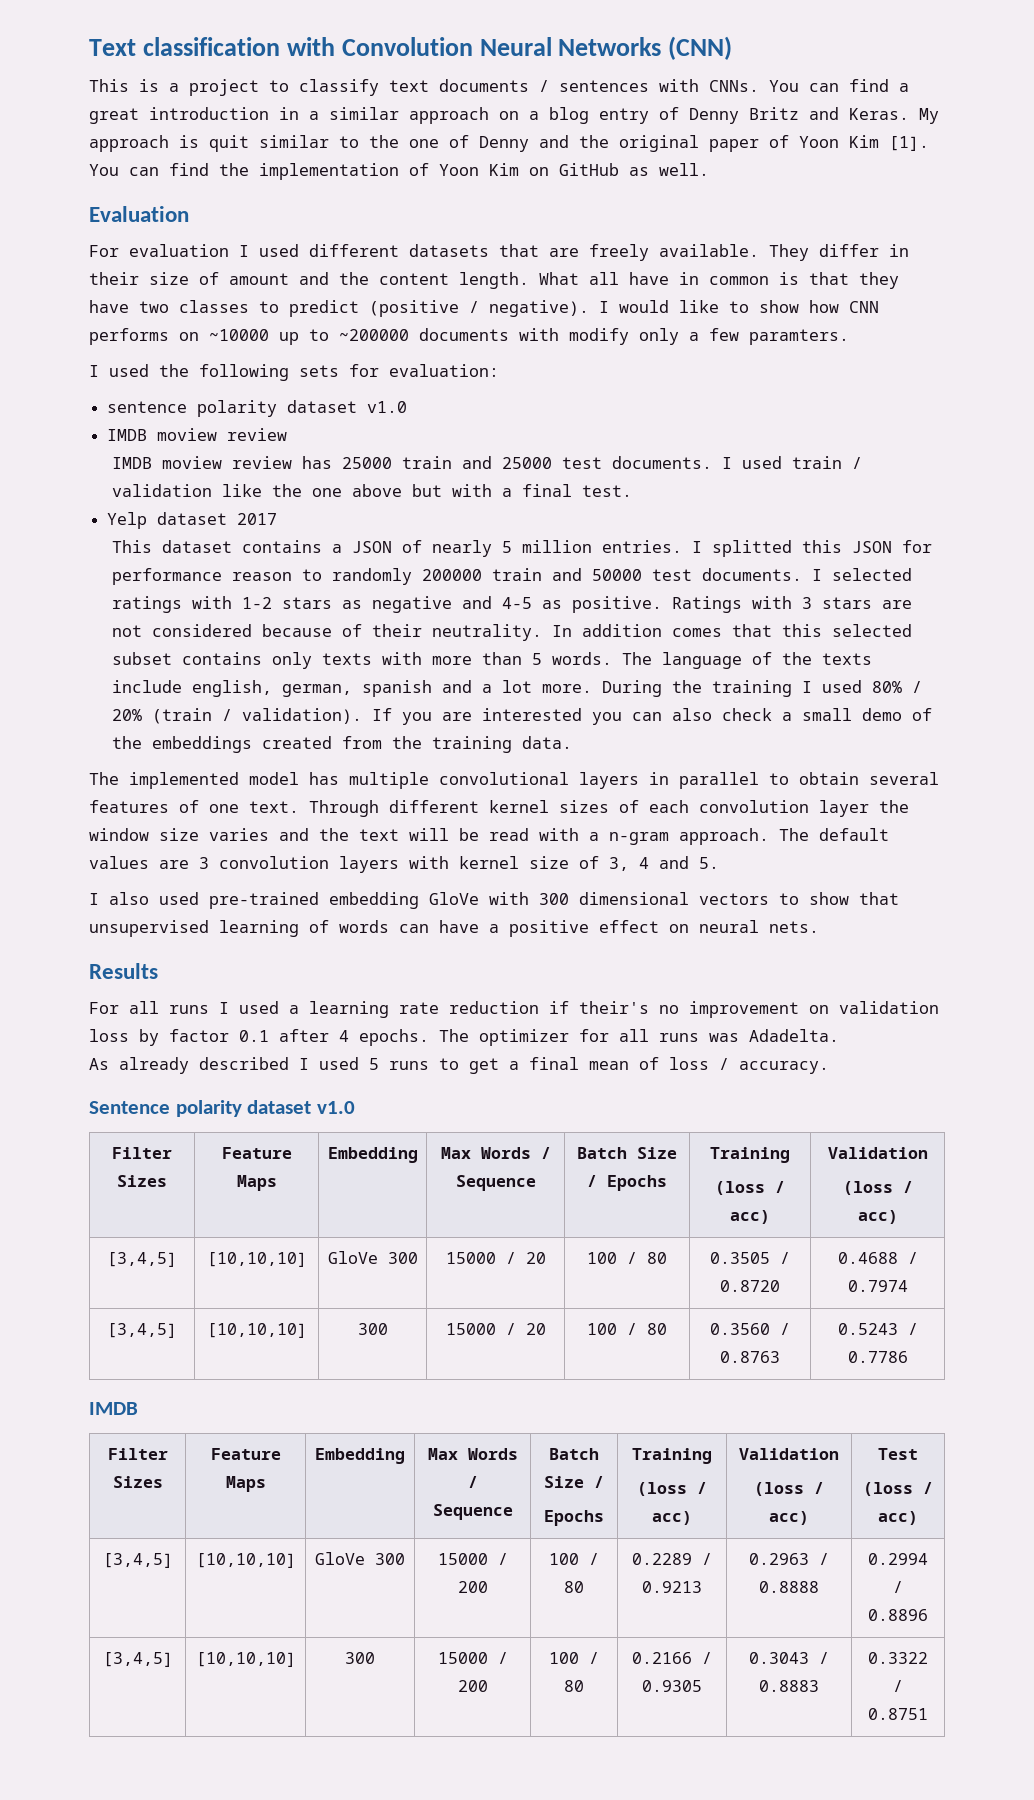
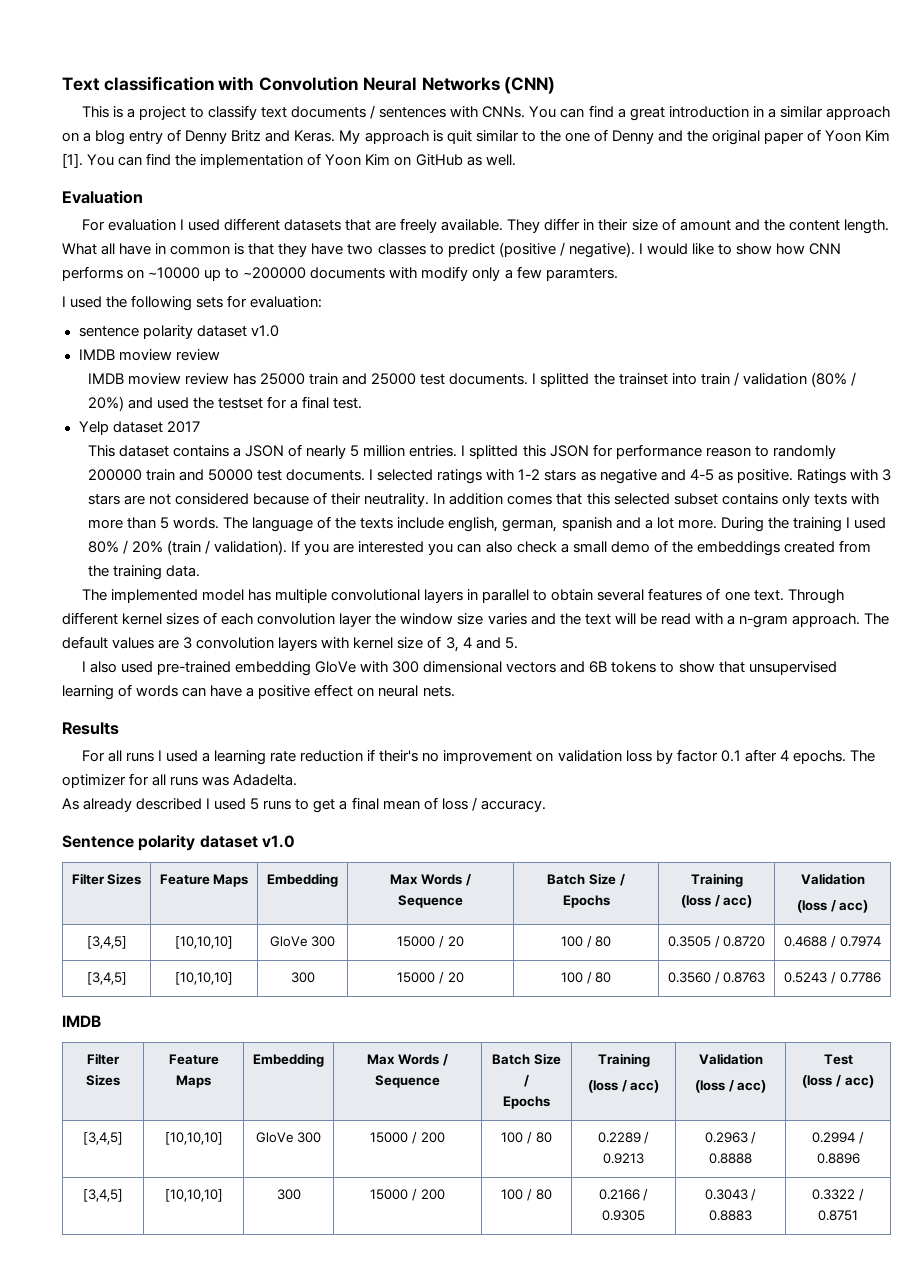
- I used train / validation like the one above but with a final test.
+ I splitted the trainset into train / validation (80% / 20%) and used the testset for a final test.
- I also used pre-trained embedding GloVe with 300 dimensional vectors to show that unsupervised learning of words can have a positive effect on neural nets.
+ I also used pre-trained embedding GloVe with 300 dimensional vectors and 6B tokens to show that unsupervised learning of words can have a positive effect on neural nets.

